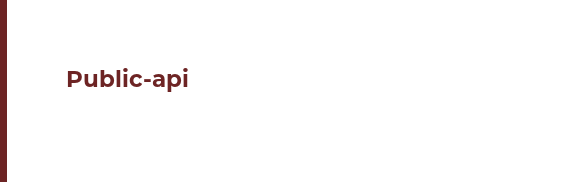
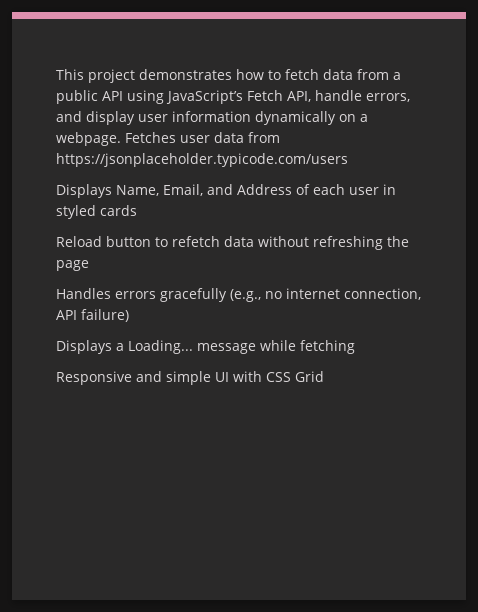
- Public-api
+ This project demonstrates how to fetch data from a public API using JavaScript’s Fetch API, handle errors, and display user information dynamically on a webpage. Fetches user data from https://jsonplaceholder.typicode.com/users
+ Displays Name, Email, and Address of each user in styled cards
+ Reload button to refetch data without refreshing the page
+ Handles errors gracefully (e.g., no internet connection, API failure)
+ Displays a Loading... message while fetching
+ Responsive and simple UI with CSS Grid

